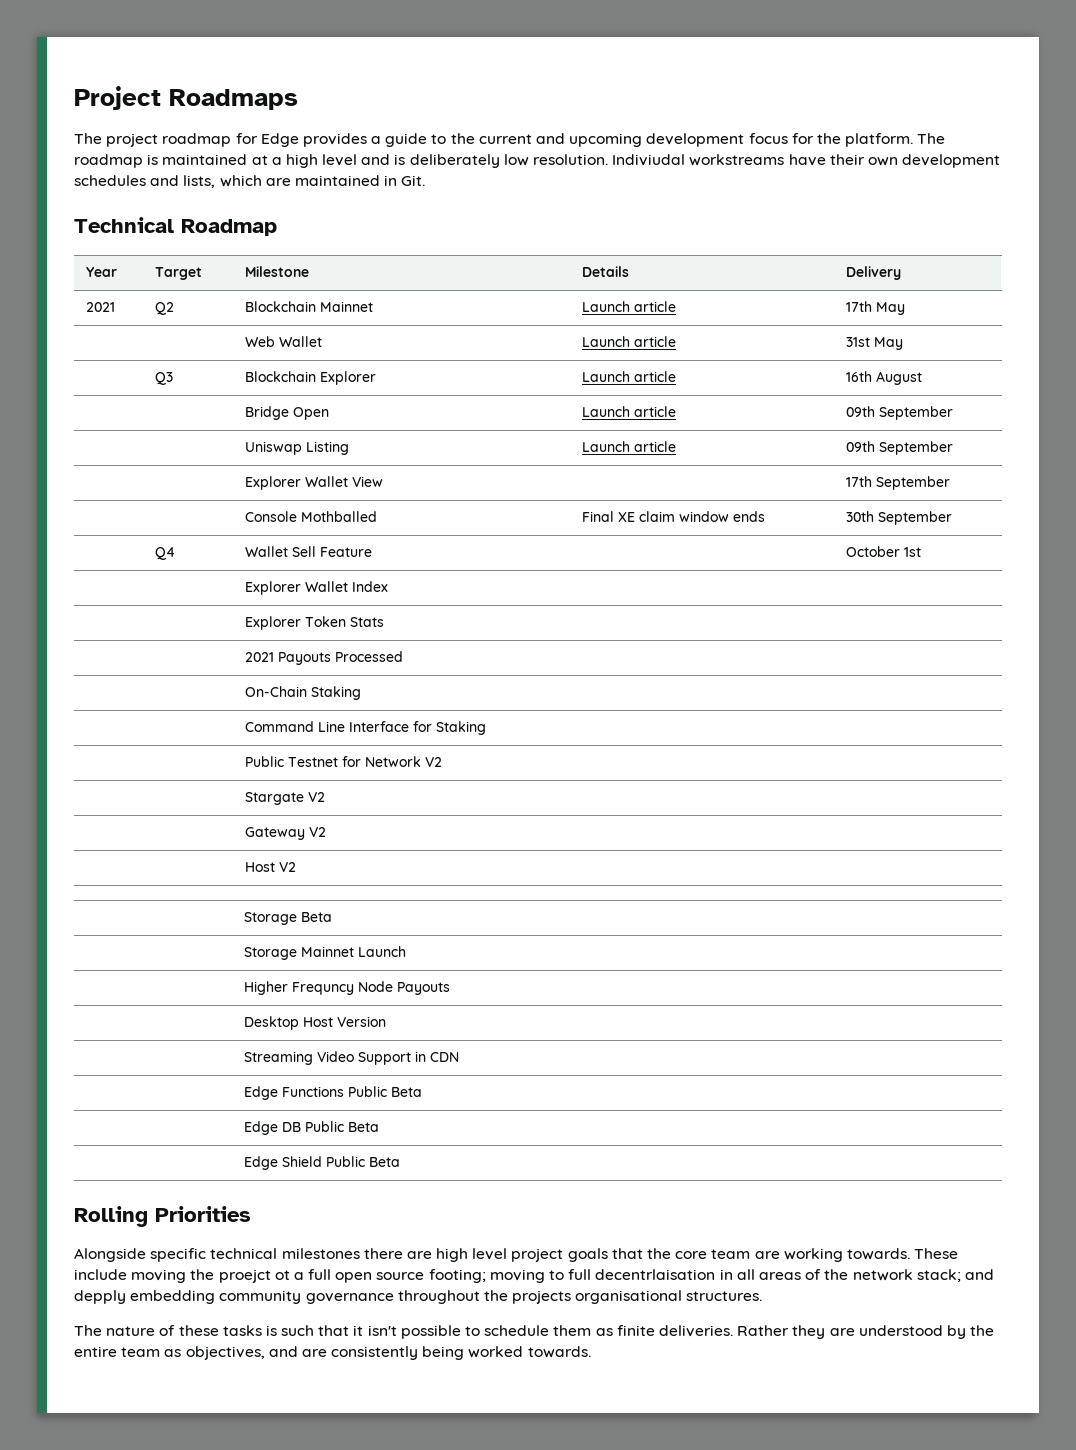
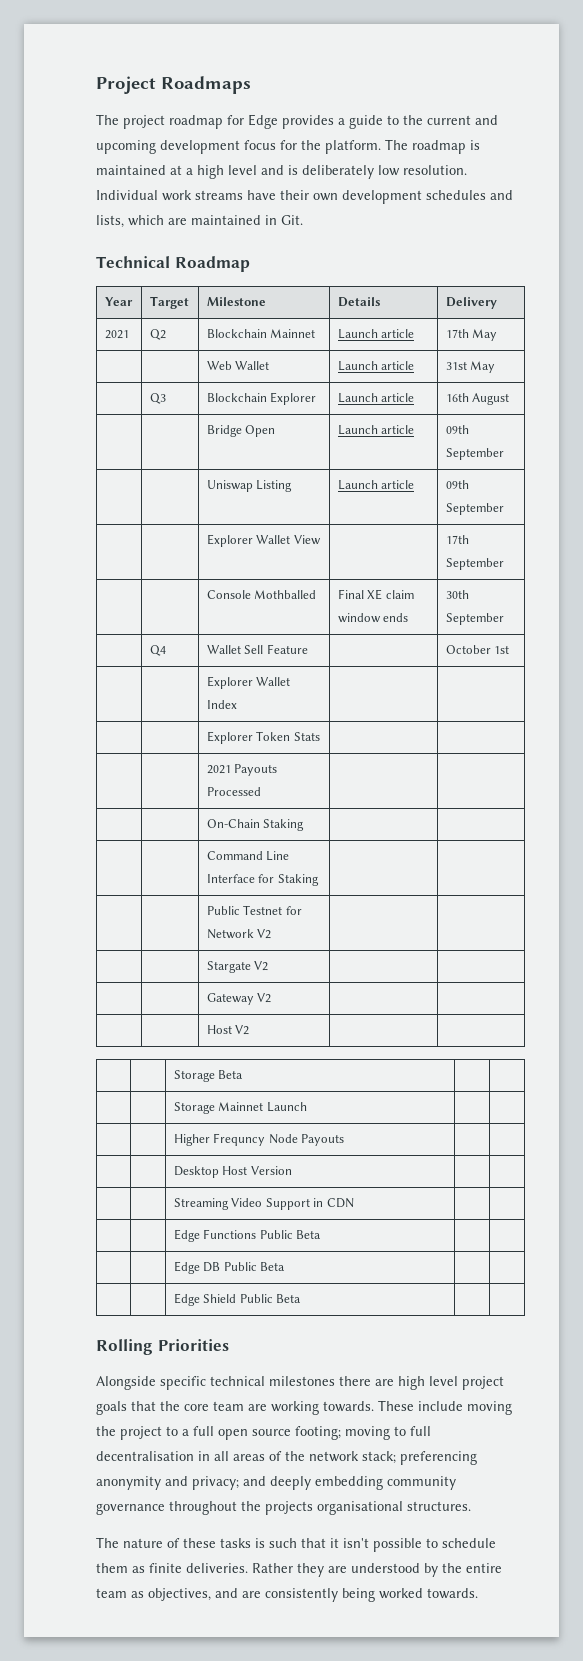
- Indiviudal workstreams have their own development schedules and lists, which are maintained in Git.
+ Individual work streams have their own development schedules and lists, which are maintained in Git.
- These include moving the proejct ot a full open source footing; moving to full decentrlaisation in all areas of the network stack; and depply embedding community governance throughout the projects organisational structures.
+ These include moving the project to a full open source footing; moving to full decentralisation in all areas of the network stack; preferencing anonymity and privacy; and deeply embedding community governance throughout the projects organisational structures.

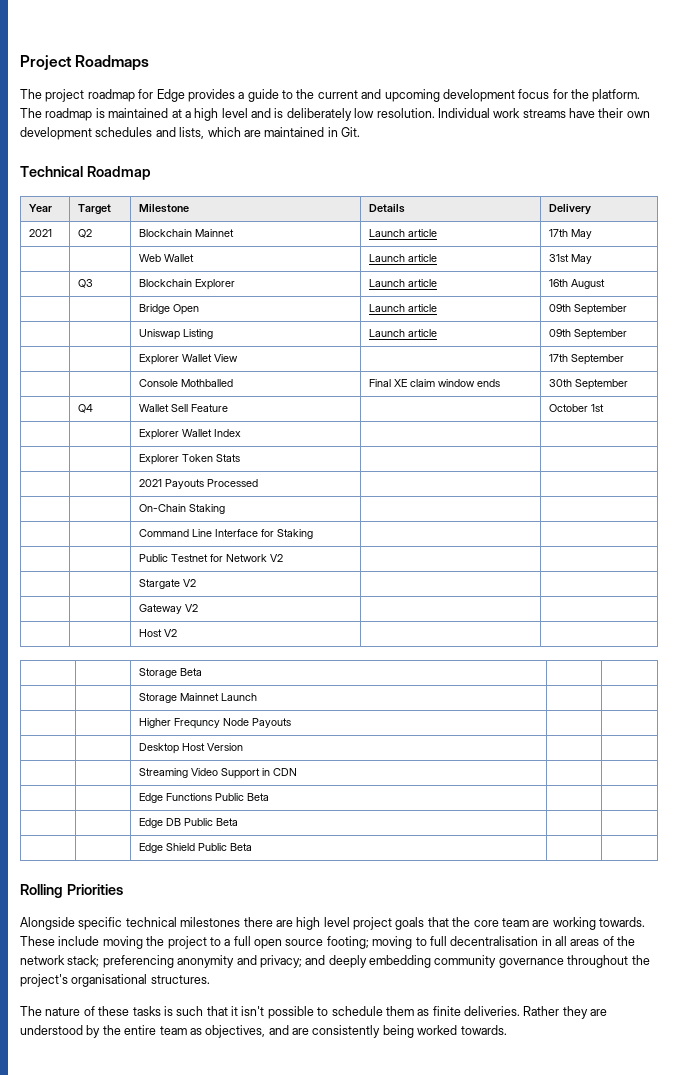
- These include moving the project to a full open source footing; moving to full decentralisation in all areas of the network stack; preferencing anonymity and privacy; and deeply embedding community governance throughout the projects organisational structures.
+ These include moving the project to a full open source footing; moving to full decentralisation in all areas of the network stack; preferencing anonymity and privacy; and deeply embedding community governance throughout the project's organisational structures.

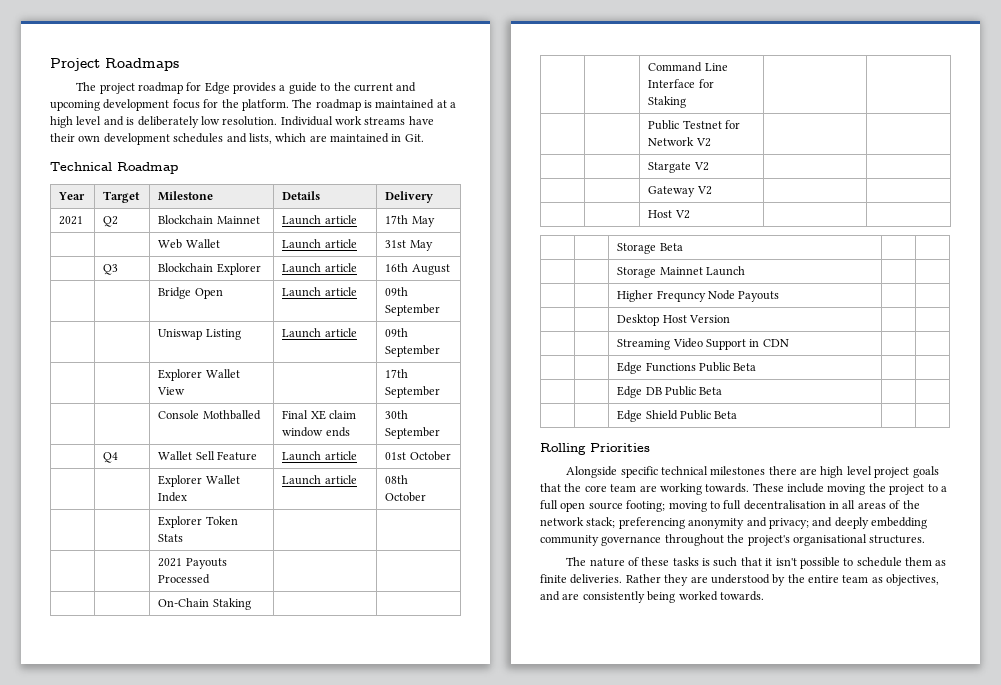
- | Q4 | Wallet Sell Feature | | October 1st
+ | Q4 | Wallet Sell Feature | Launch article | 01st October
- | | Explorer Wallet Index | |
+ | | Explorer Wallet Index | Launch article | 08th October

